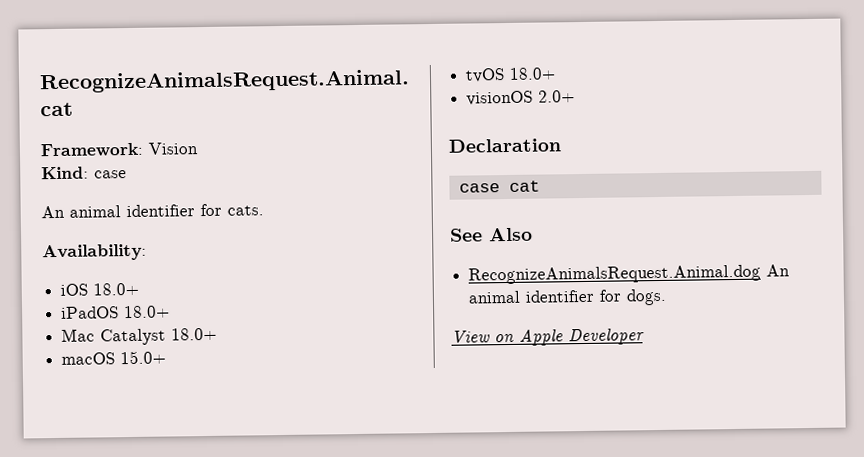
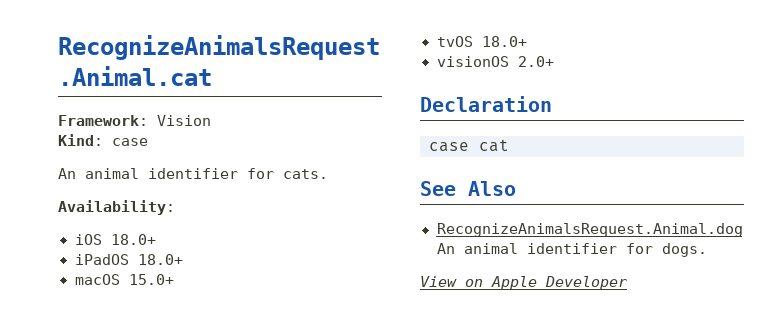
- Mac Catalyst 18.0+

